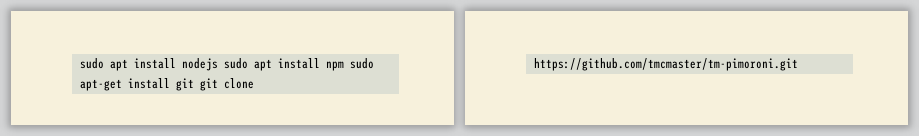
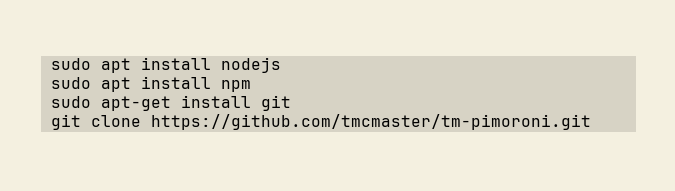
- sudo apt install nodejs sudo apt install npm sudo apt-get install git git clone https://github.com/tmcmaster/tm-pimoroni.git
+ sudo apt install nodejs
+ sudo apt install npm
+ sudo apt-get install git
+ git clone https://github.com/tmcmaster/tm-pimoroni.git

